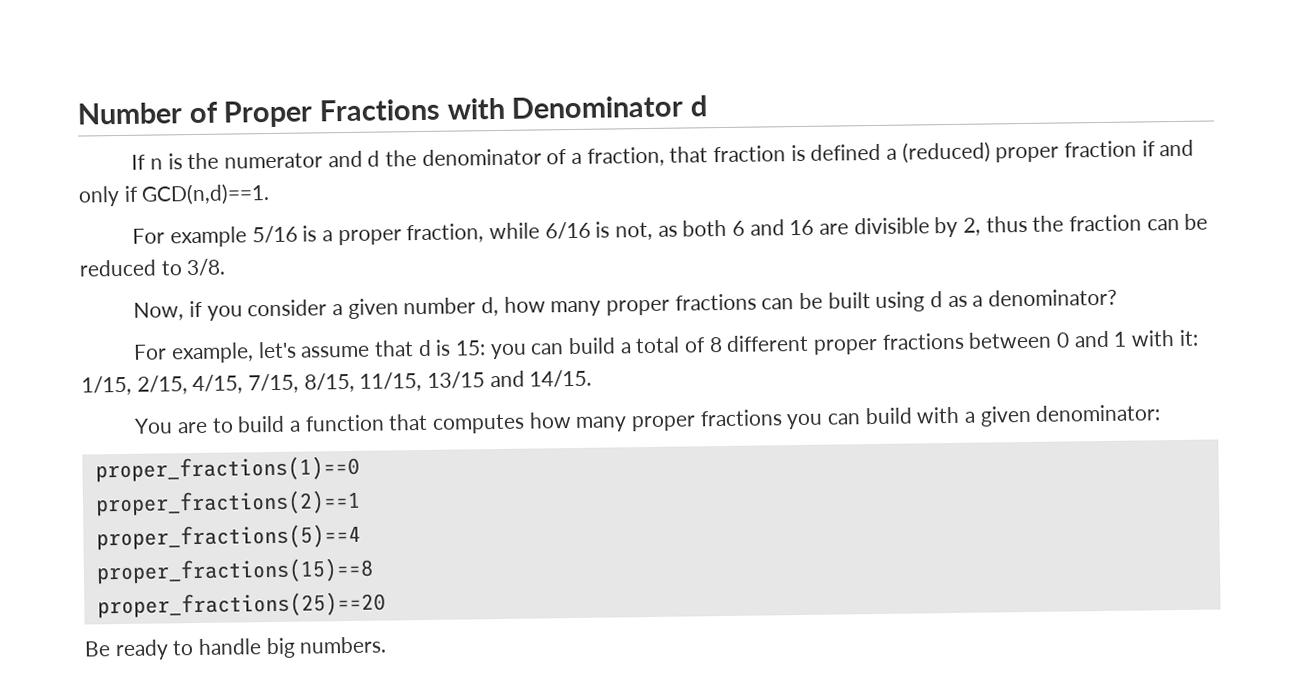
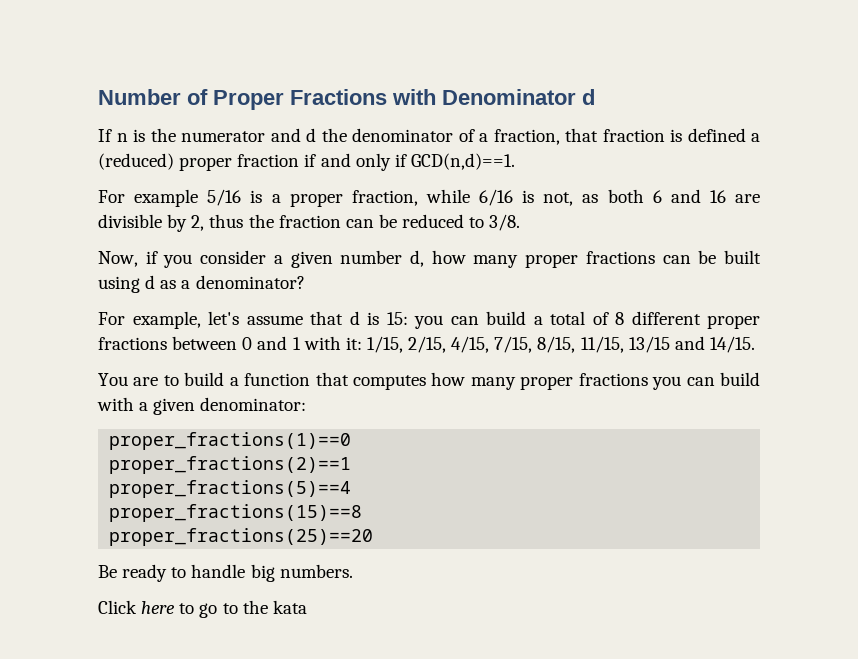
+ Click here to go to the kata

